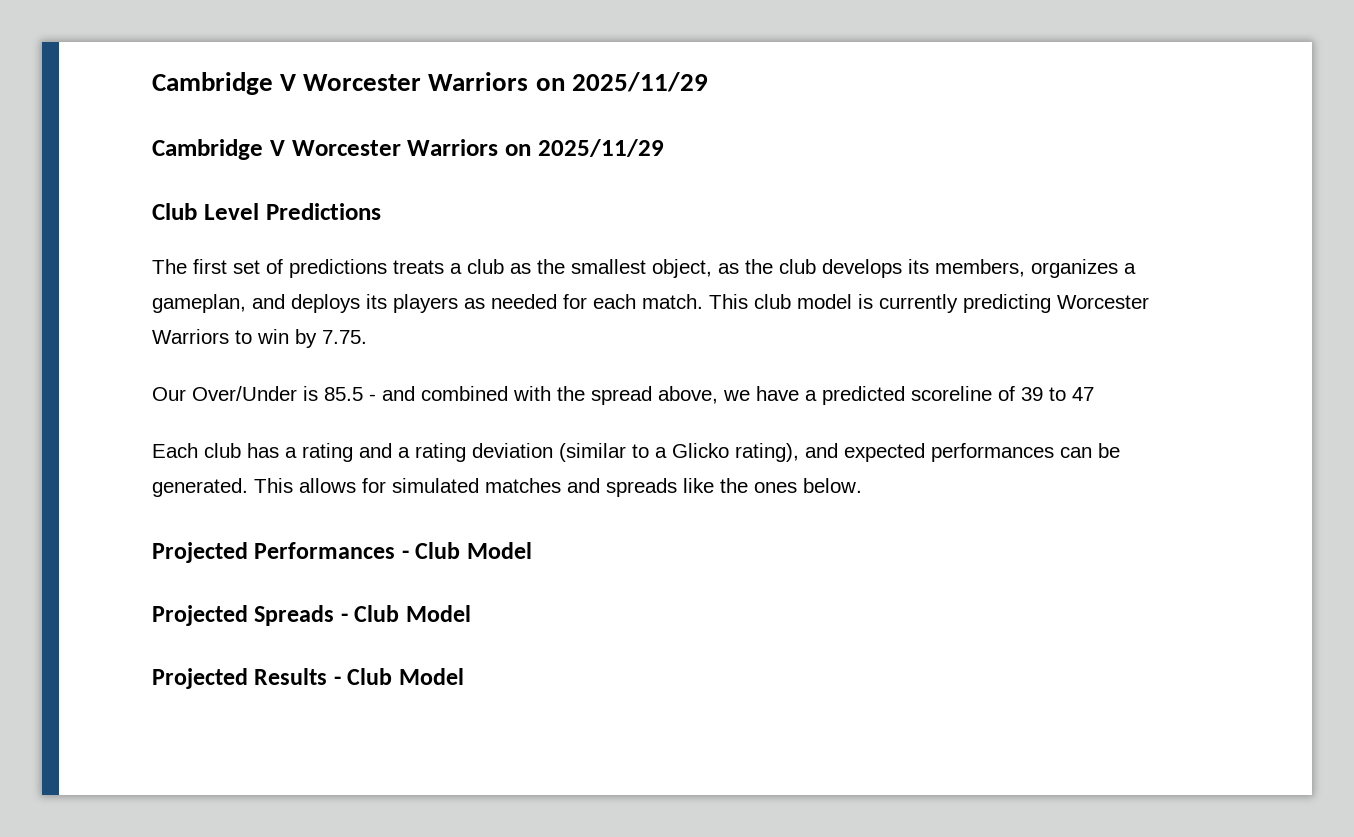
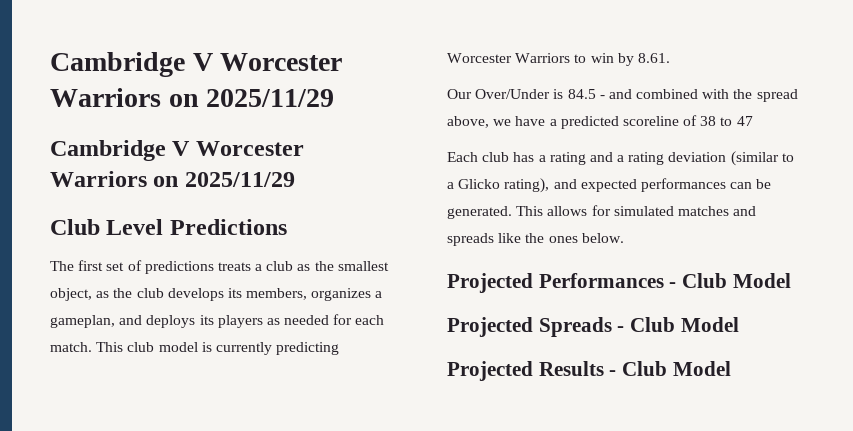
- This club model is currently predicting Worcester Warriors to win by 7.75.
+ This club model is currently predicting Worcester Warriors to win by 8.61.
- Our Over/Under is 85.5 - and combined with the spread above, we have a predicted scoreline of 39 to 47
+ Our Over/Under is 84.5 - and combined with the spread above, we have a predicted scoreline of 38 to 47

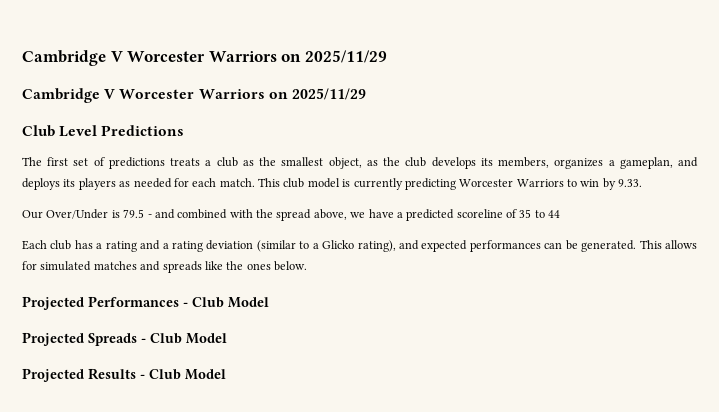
- This club model is currently predicting Worcester Warriors to win by 8.61.
+ This club model is currently predicting Worcester Warriors to win by 9.33.
- Our Over/Under is 84.5 - and combined with the spread above, we have a predicted scoreline of 38 to 47
+ Our Over/Under is 79.5 - and combined with the spread above, we have a predicted scoreline of 35 to 44

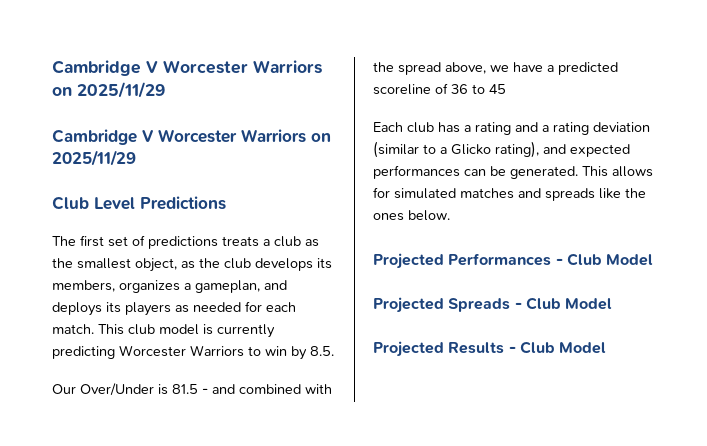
- This club model is currently predicting Worcester Warriors to win by 9.33.
+ This club model is currently predicting Worcester Warriors to win by 8.5.
- Our Over/Under is 79.5 - and combined with the spread above, we have a predicted scoreline of 35 to 44
+ Our Over/Under is 81.5 - and combined with the spread above, we have a predicted scoreline of 36 to 45

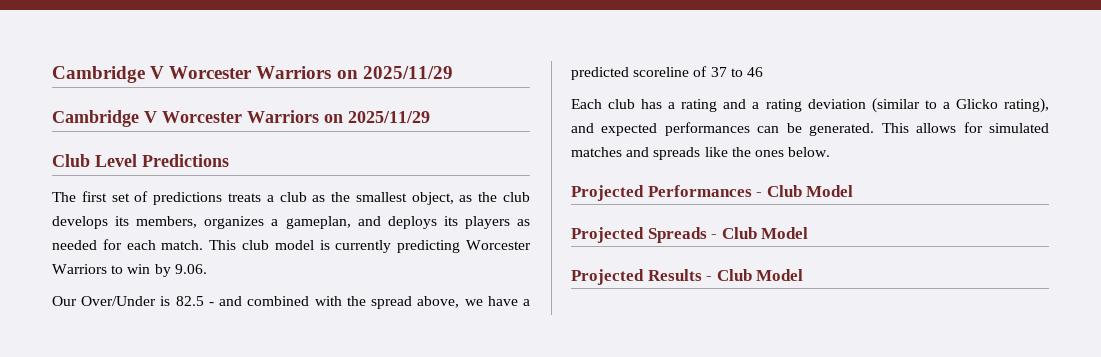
- This club model is currently predicting Worcester Warriors to win by 8.5.
+ This club model is currently predicting Worcester Warriors to win by 9.06.
- Our Over/Under is 81.5 - and combined with the spread above, we have a predicted scoreline of 36 to 45
+ Our Over/Under is 82.5 - and combined with the spread above, we have a predicted scoreline of 37 to 46

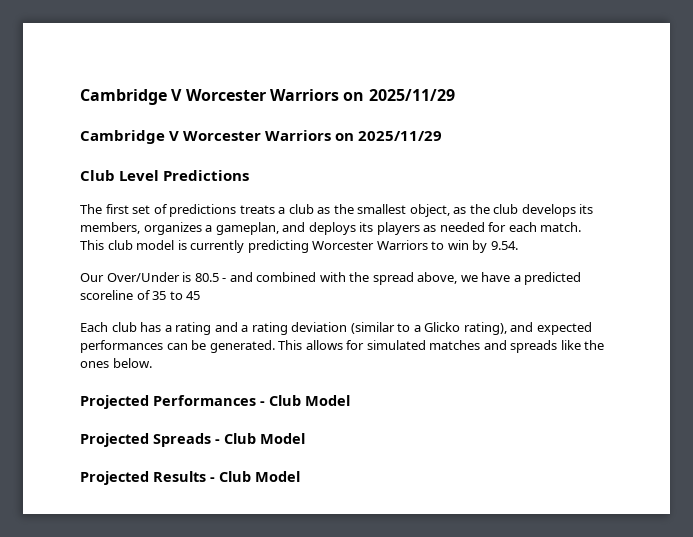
- This club model is currently predicting Worcester Warriors to win by 9.06.
+ This club model is currently predicting Worcester Warriors to win by 9.54.
- Our Over/Under is 82.5 - and combined with the spread above, we have a predicted scoreline of 37 to 46
+ Our Over/Under is 80.5 - and combined with the spread above, we have a predicted scoreline of 35 to 45

